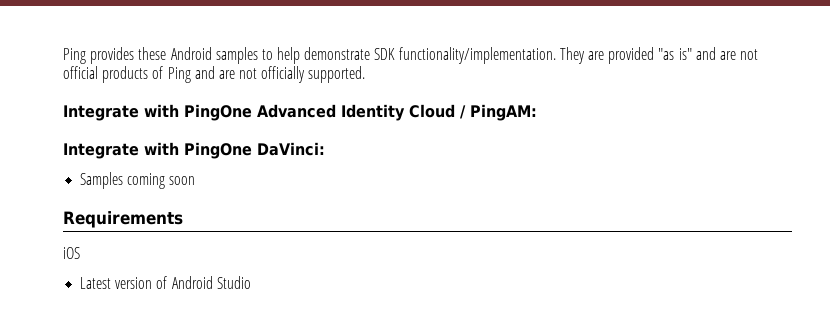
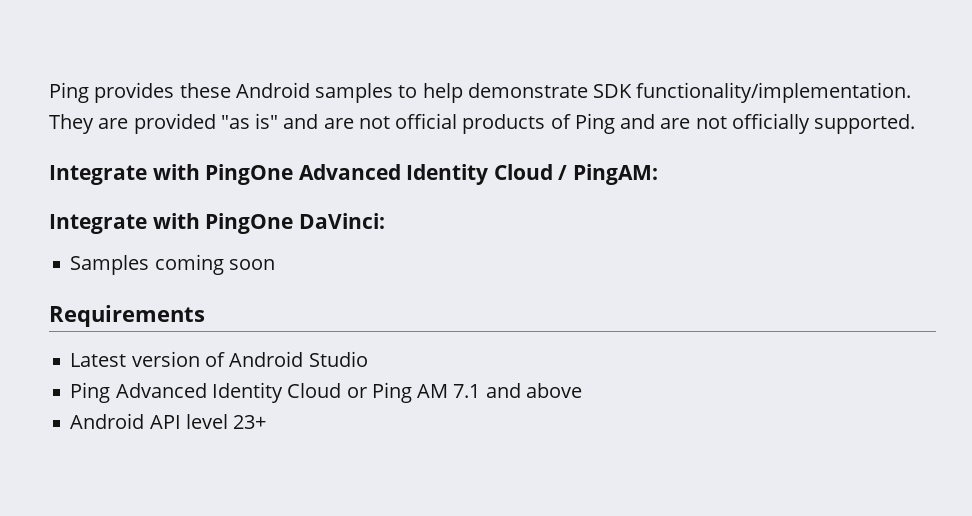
- iOS
+ Ping Advanced Identity Cloud or Ping AM 7.1 and above
+ Android API level 23+

